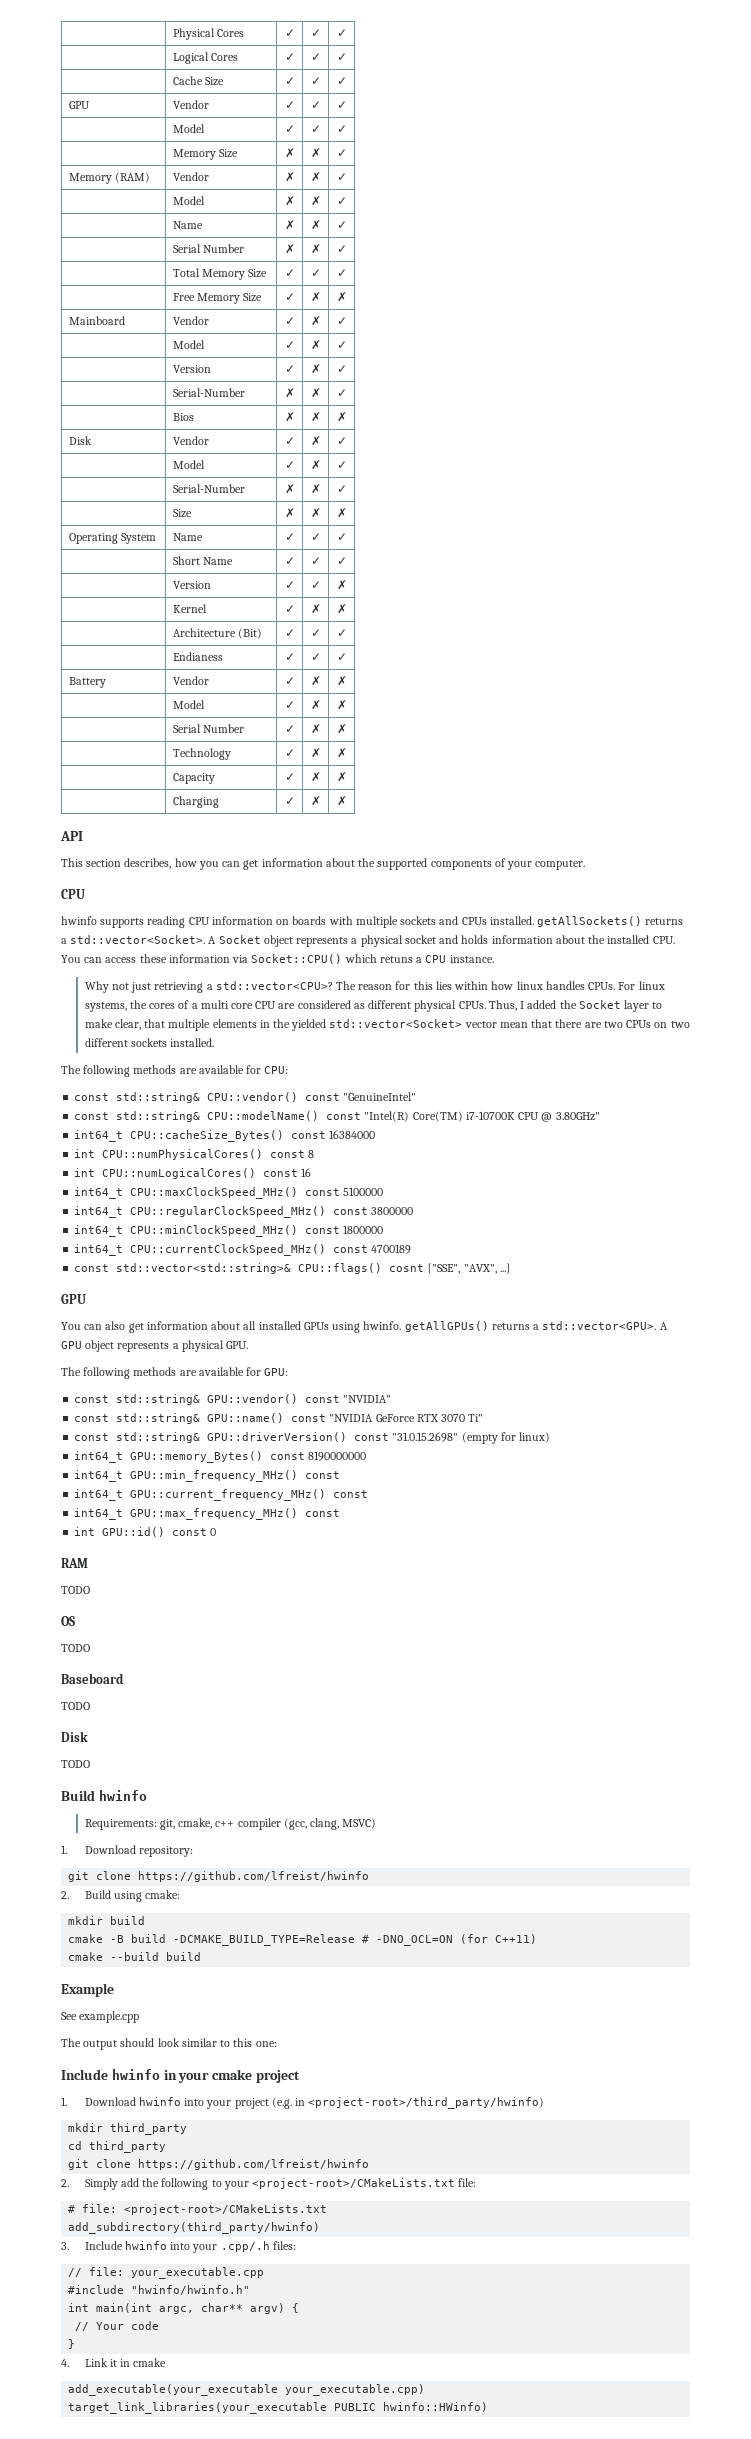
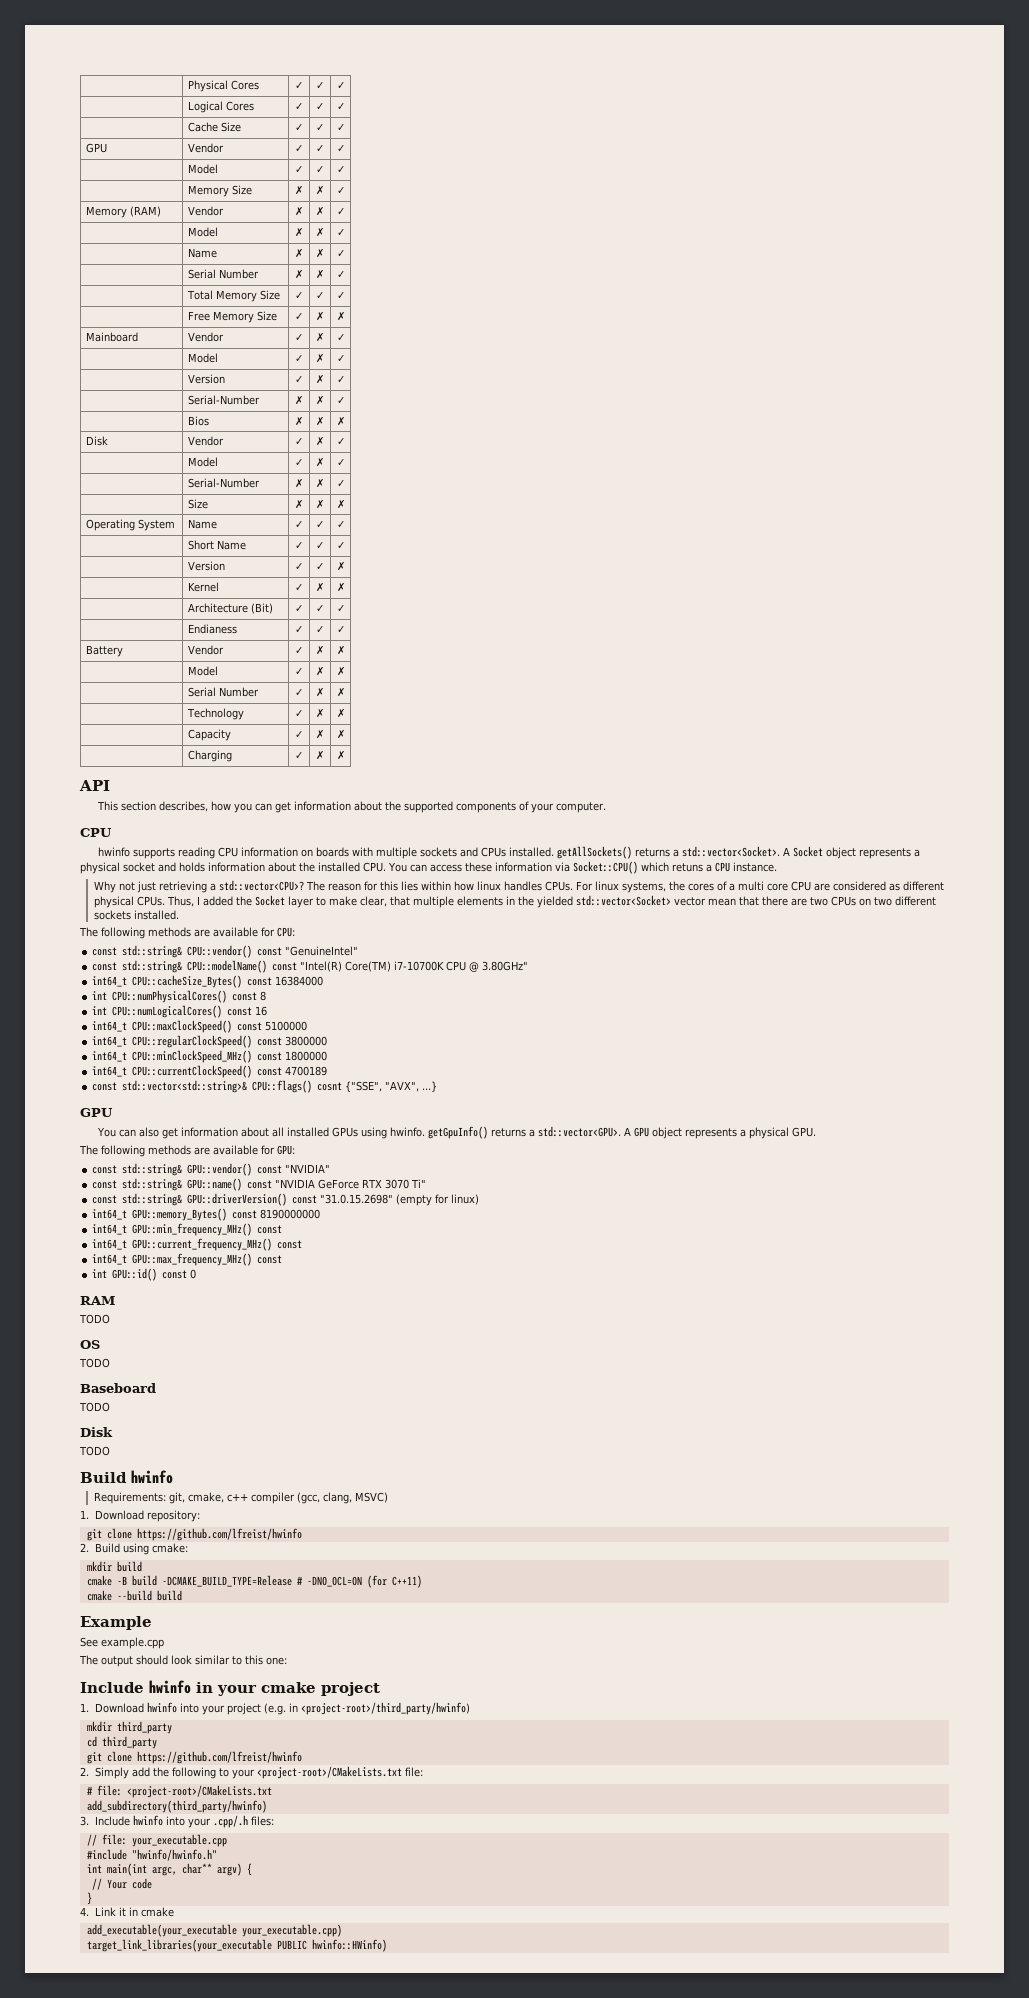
- int64_t CPU::maxClockSpeed_MHz() const 5100000
+ int64_t CPU::maxClockSpeed() const 5100000
- int64_t CPU::regularClockSpeed_MHz() const 3800000
+ int64_t CPU::regularClockSpeed() const 3800000
- int64_t CPU::currentClockSpeed_MHz() const 4700189
+ int64_t CPU::currentClockSpeed() const 4700189
- You can also get information about all installed GPUs using hwinfo. getAllGPUs() returns a std::vector<GPU>.
+ You can also get information about all installed GPUs using hwinfo. getGpuInfo() returns a std::vector<GPU>.

